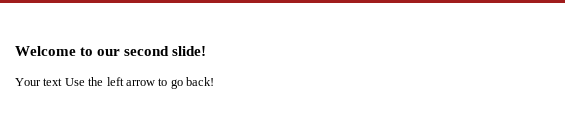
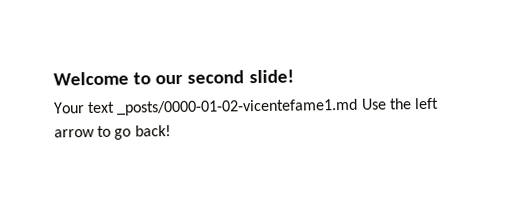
- Your text Use the left arrow to go back!
+ Your text _posts/0000-01-02-vicentefame1.md Use the left arrow to go back!

